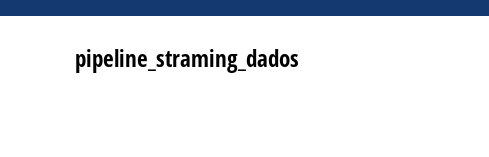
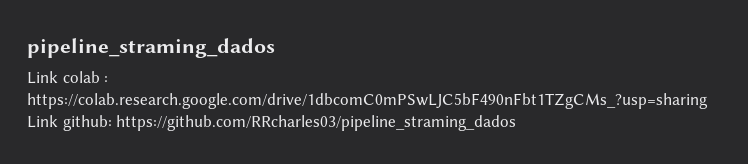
+ Link colab : https://colab.research.google.com/drive/1dbcomC0mPSwLJC5bF490nFbt1TZgCMs_?usp=sharing Link github: https://github.com/RRcharles03/pipeline_straming_dados

